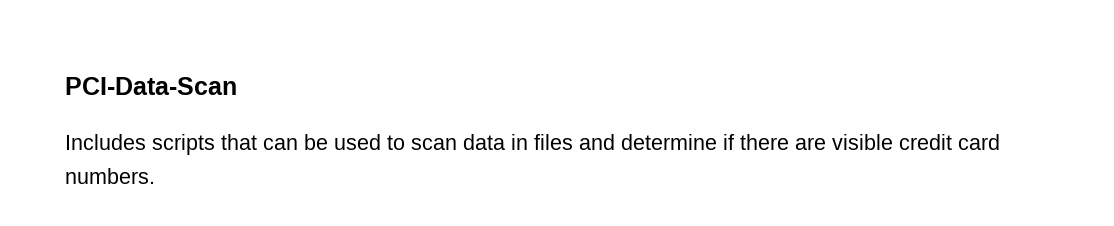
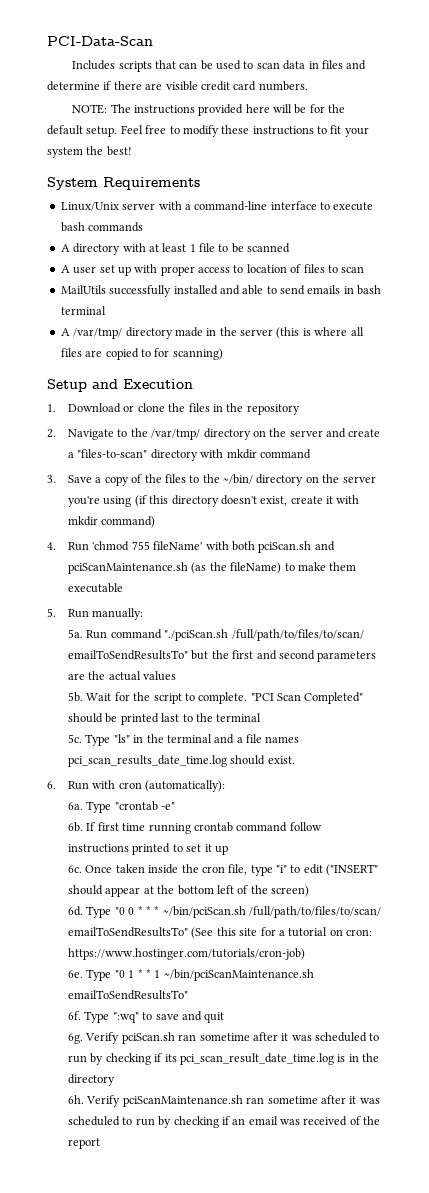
+ NOTE: The instructions provided here will be for the default setup. Feel free to modify these instructions to fit your system the best!
+ System Requirements
+ Linux/Unix server with a command-line interface to execute bash commands
+ A directory with at least 1 file to be scanned
+ A user set up with proper access to location of files to scan
+ MailUtils successfully installed and able to send emails in bash terminal
+ A /var/tmp/ directory made in the server (this is where all files are copied to for scanning)
+ Setup and Execution
+ 1. Download or clone the files in the repository
+ 2. Navigate to the /var/tmp/ directory on the server and create a "files-to-scan" directory with mkdir command
+ 3. Save a copy of the files to the ~/bin/ directory on the server you're using (if this directory doesn't exist, create it with mkdir command)
+ 4. Run 'chmod 755 fileName' with both pciScan.sh and pciScanMaintenance.sh (as the fileName) to make them executable
+ 5. Run manually:
+ 5a. Run command "./pciScan.sh /full/path/to/files/to/scan/ emailToSendResultsTo" but the first and second parameters are the actual values
+ 5b. Wait for the script to complete. "PCI Scan Completed" should be printed last to the terminal
+ 5c. Type "ls" in the terminal and a file names pci_scan_results_date_time.log should exist.
+ 6. Run with cron (automatically):
+ 6a. Type "crontab -e"
+ 6b. If first time running crontab command follow instructions printed to set it up
+ 6c. Once taken inside the cron file, type "i" to edit ("INSERT" should appear at the bottom left of the screen)
+ 6d. Type "0 0 * * * ~/bin/pciScan.sh /full/path/to/files/to/scan/ emailToSendResultsTo" (See this site for a tutorial on cron: https://www.hostinger.com/tutorials/cron-job)
+ 6e. Type "0 1 * * 1 ~/bin/pciScanMaintenance.sh emailToSendResultsTo"
+ 6f. Type ":wq" to save and quit
+ 6g. Verify pciScan.sh ran sometime after it was scheduled to run by checking if its pci_scan_result_date_time.log is in the directory
+ 6h. Verify pciScanMaintenance.sh ran sometime after it was scheduled to run by checking if an email was received of the report

